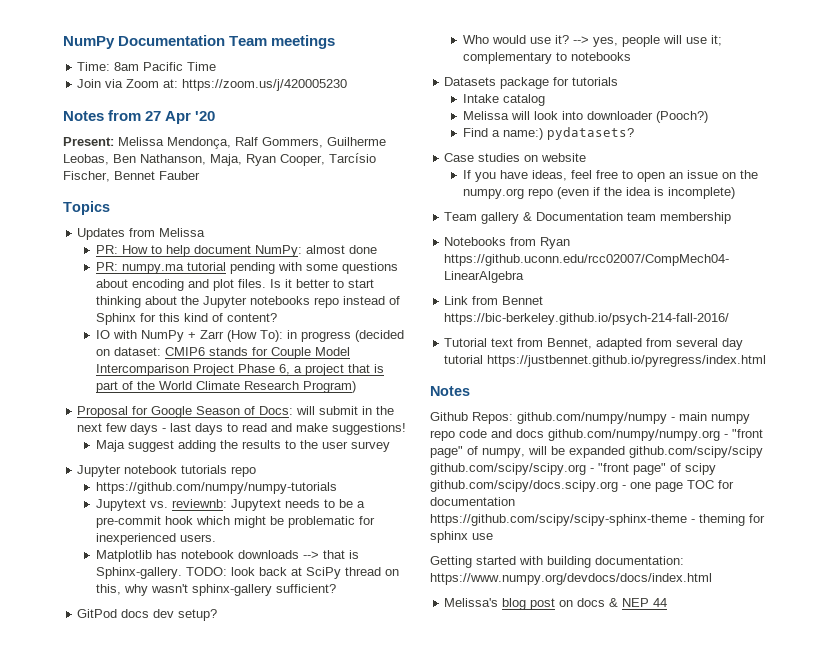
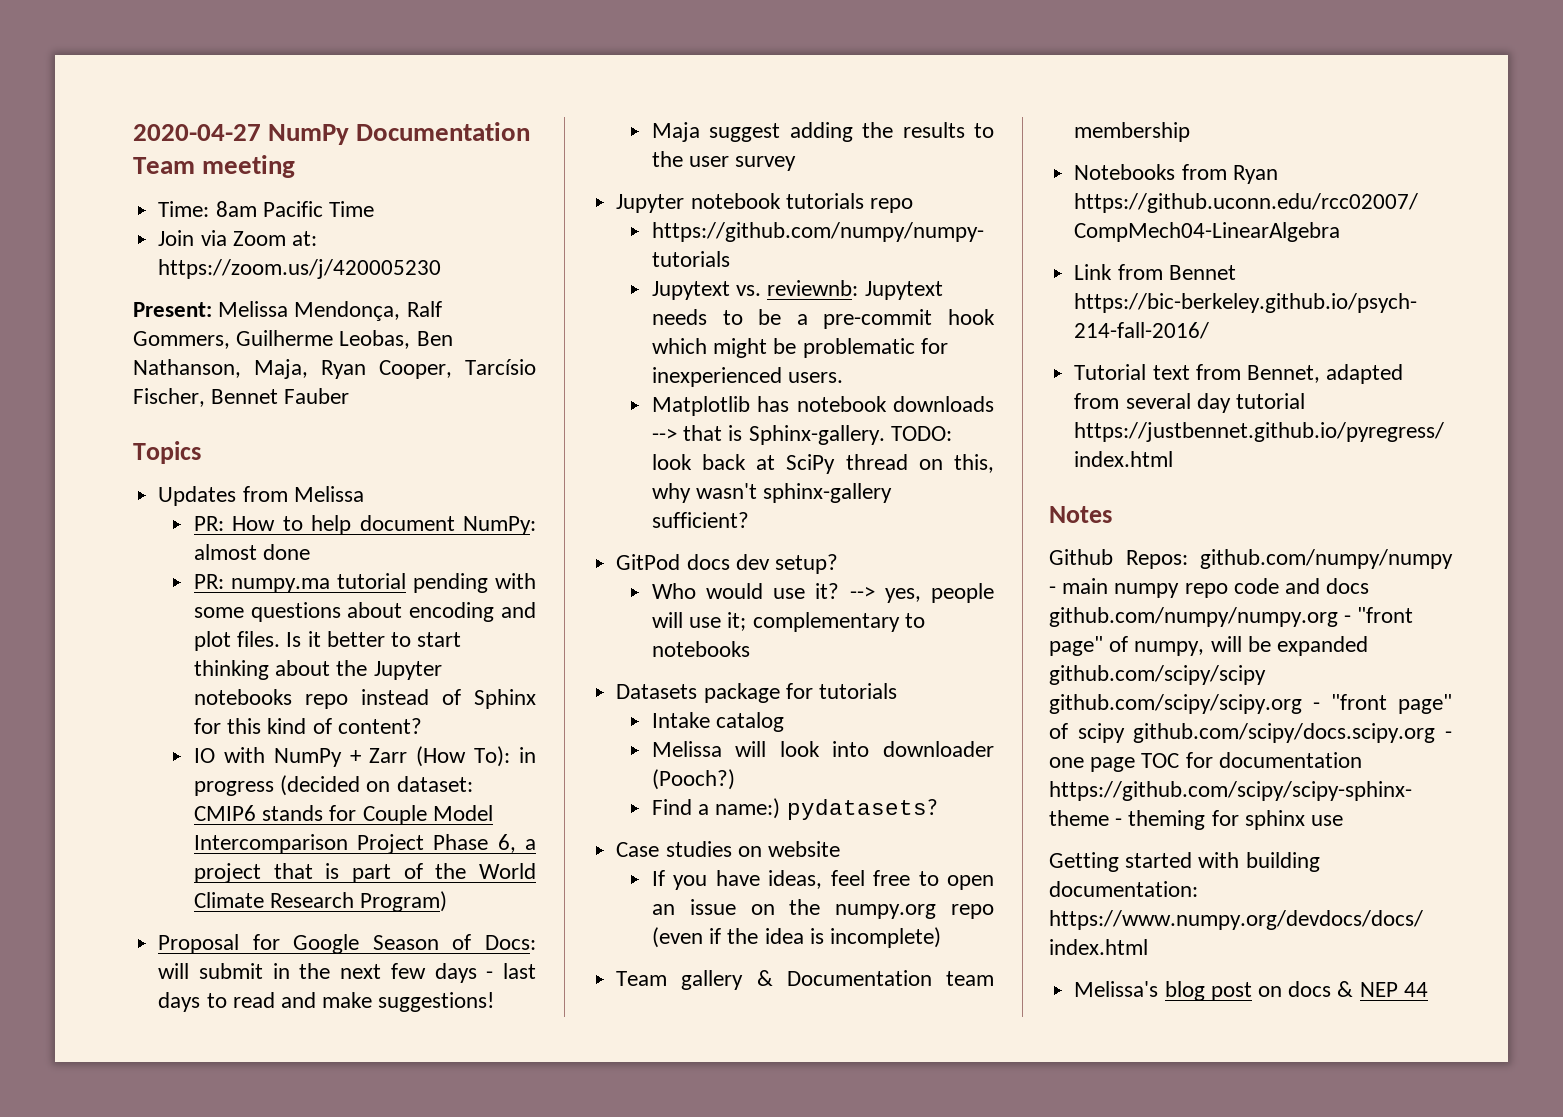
- NumPy Documentation Team meetings
+ 2020-04-27 NumPy Documentation Team meeting
- Notes from 27 Apr '20

